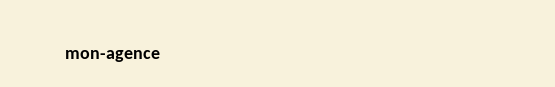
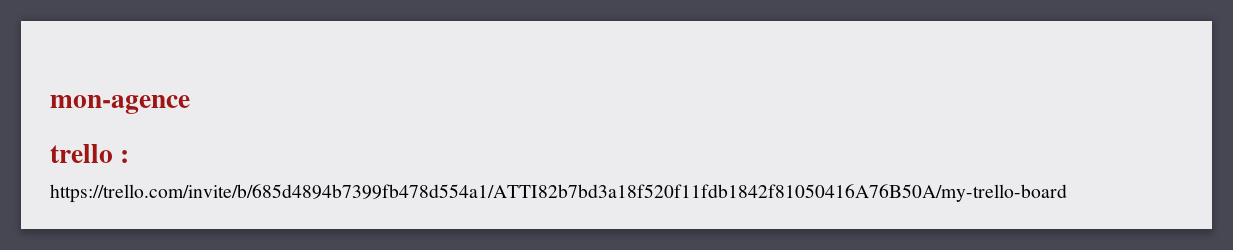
+ trello :
+ https://trello.com/invite/b/685d4894b7399fb478d554a1/ATTI82b7bd3a18f520f11fdb1842f81050416A76B50A/my-trello-board

